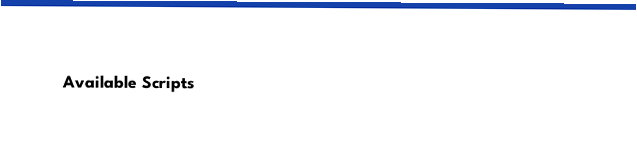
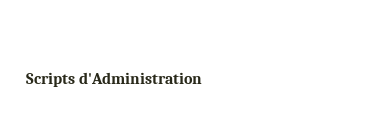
- Available Scripts
+ Scripts d'Administration

